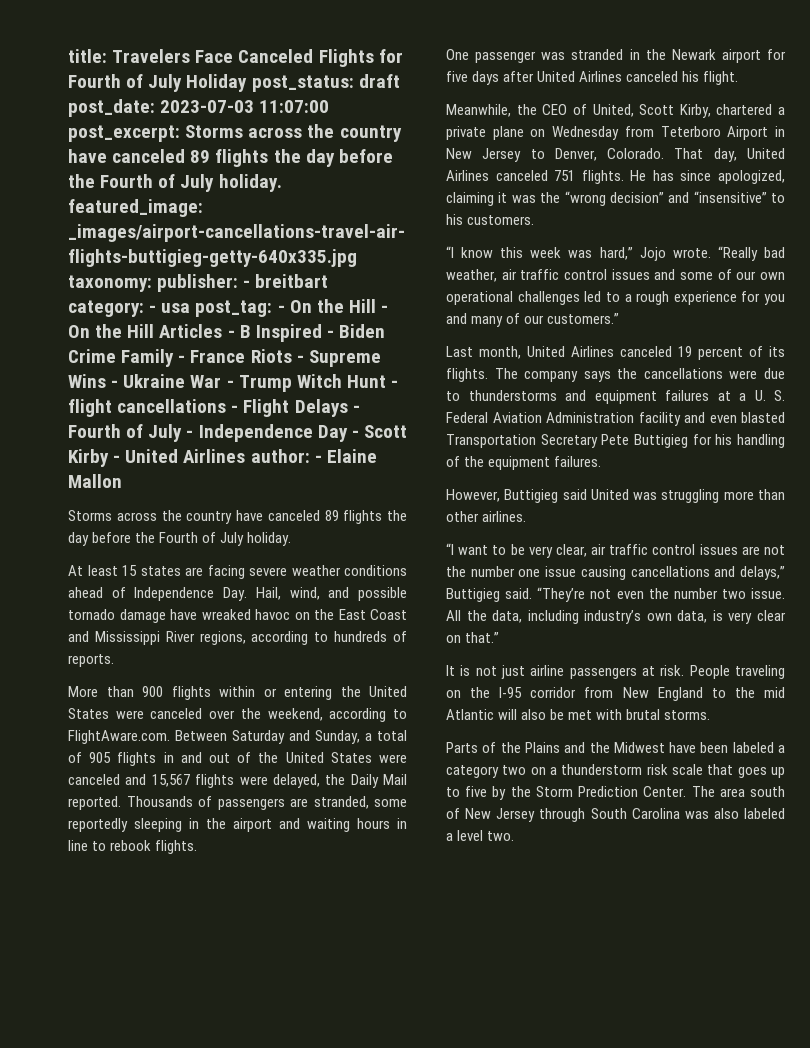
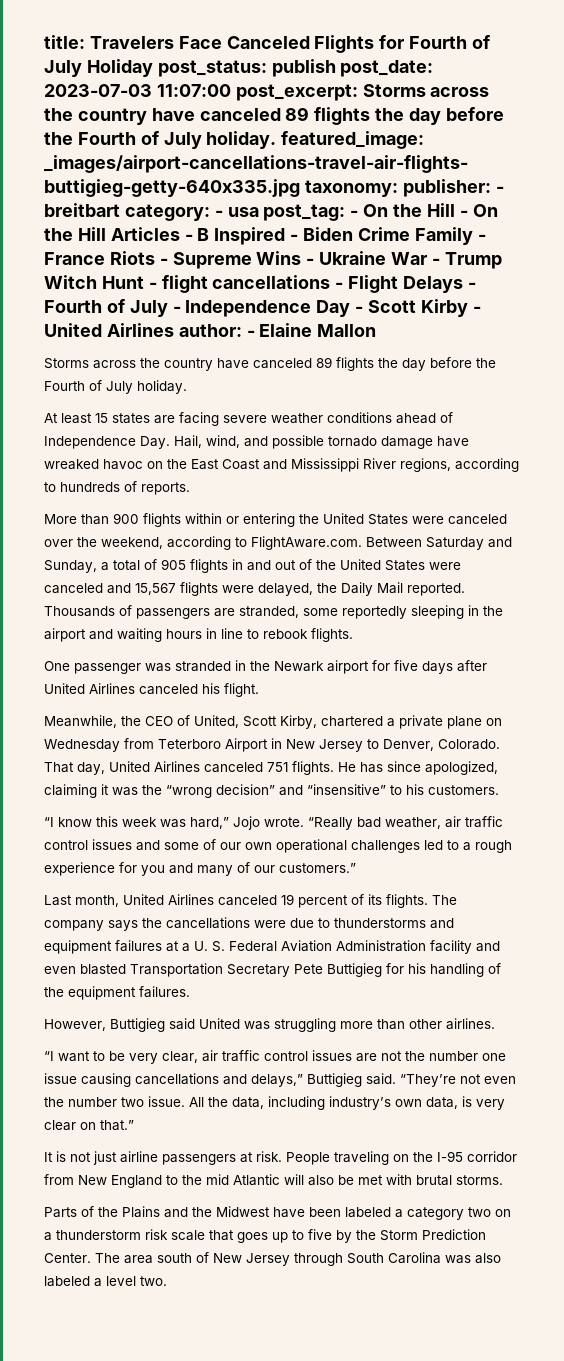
- draft post_date:
+ publish post_date:

